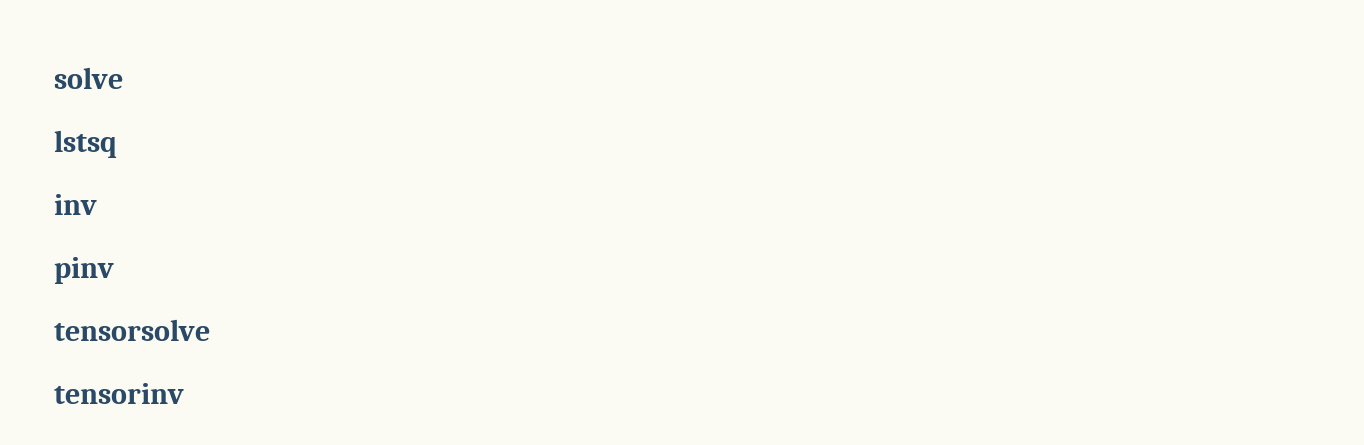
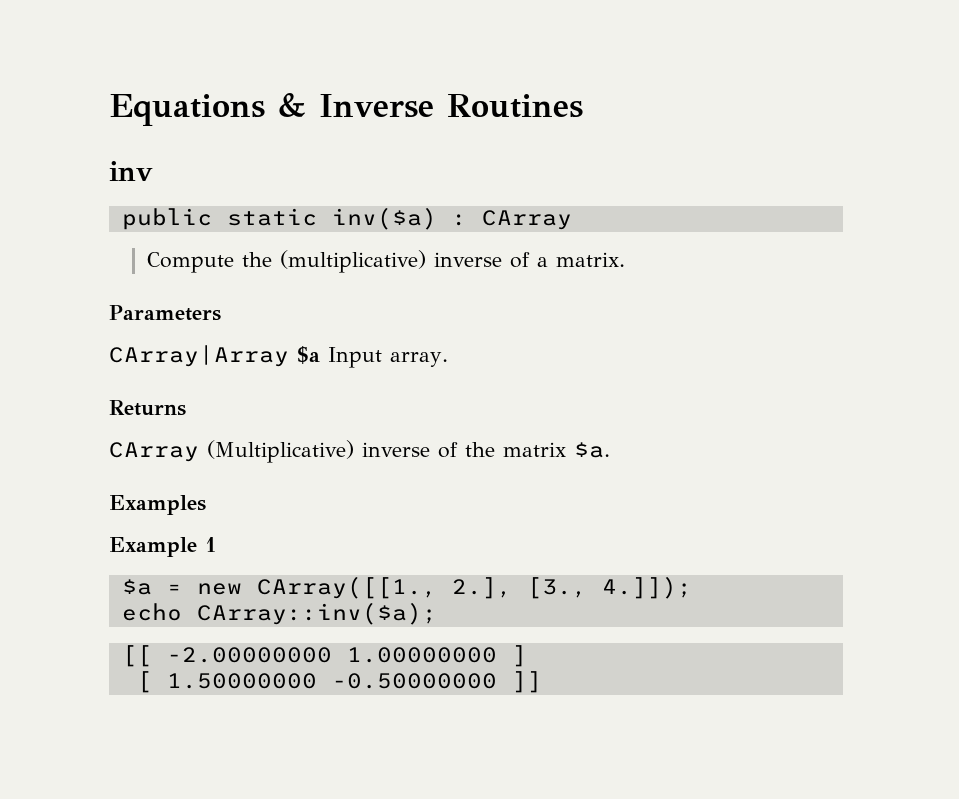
- solve
- lstsq
+ Equations & Inverse Routines
  inv
- pinv
- tensorsolve
- tensorinv
+ public static inv($a) : CArray
+ Compute the (multiplicative) inverse of a matrix.
+ Parameters
+ CArray|Array $a Input array.
+ Returns
+ CArray (Multiplicative) inverse of the matrix $a.
+ Examples
+ Example 1
+ $a = new CArray([[1., 2.], [3., 4.]]);
+ echo CArray::inv($a);
+ [[ -2.00000000 1.00000000 ]
+ [ 1.50000000 -0.50000000 ]]

